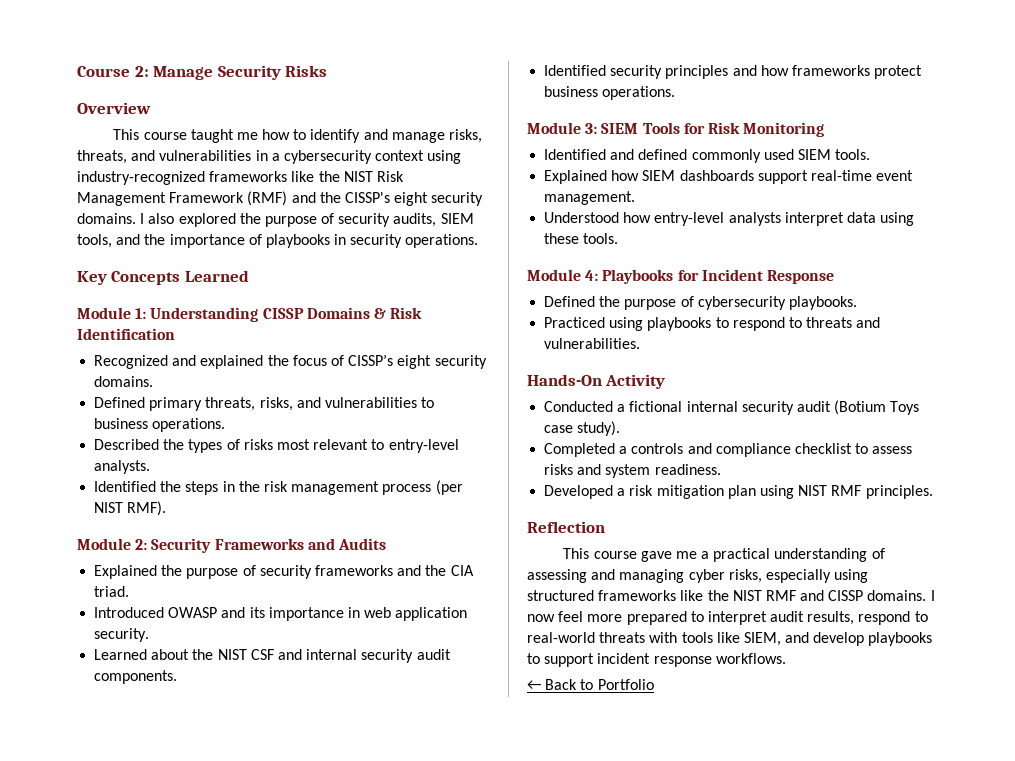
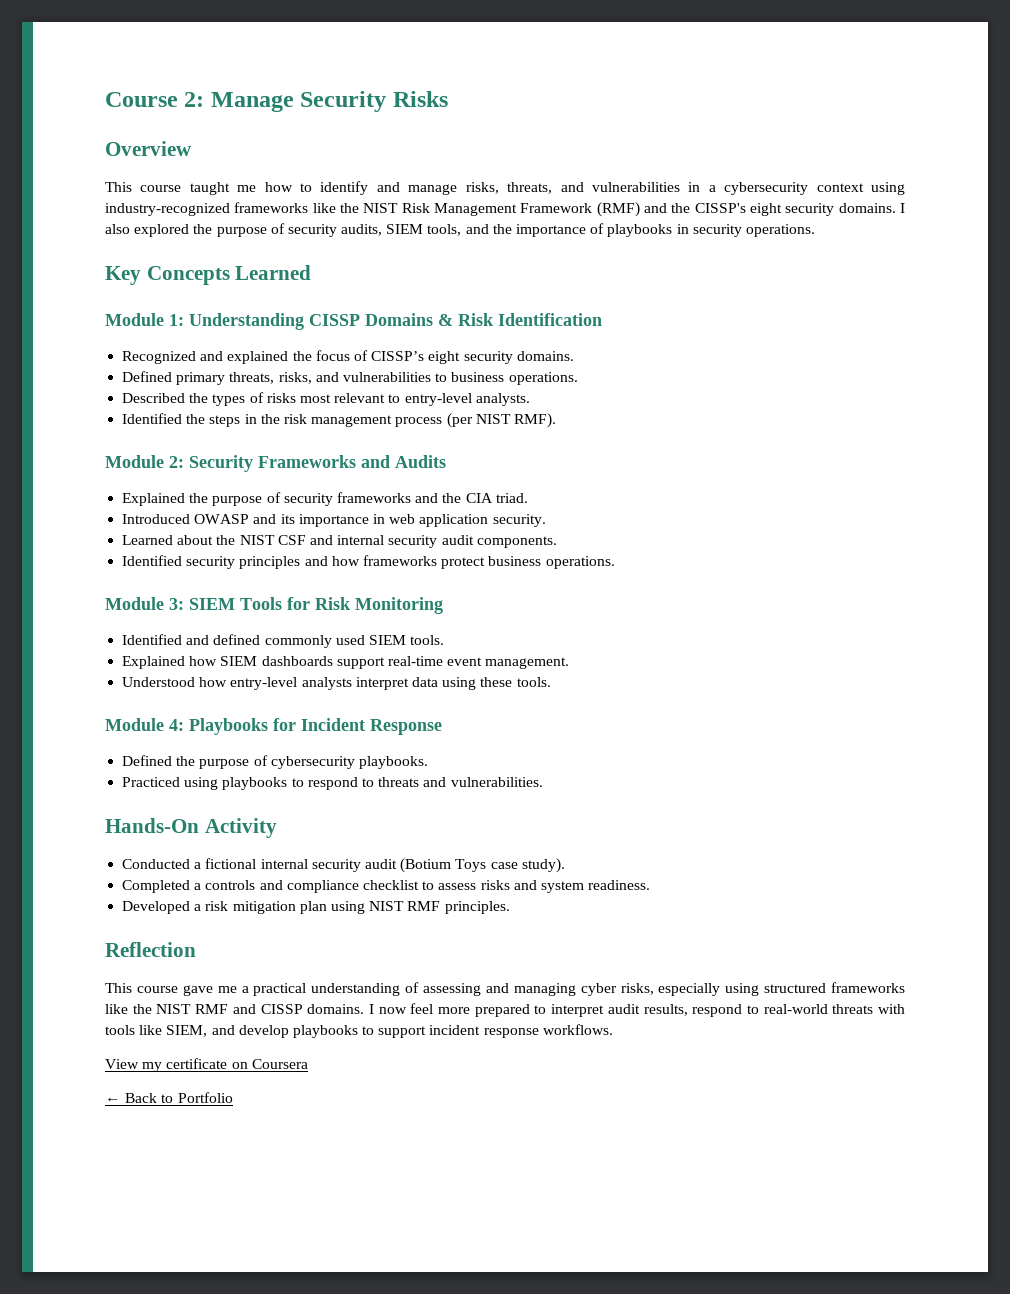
+ View my certificate on Coursera

